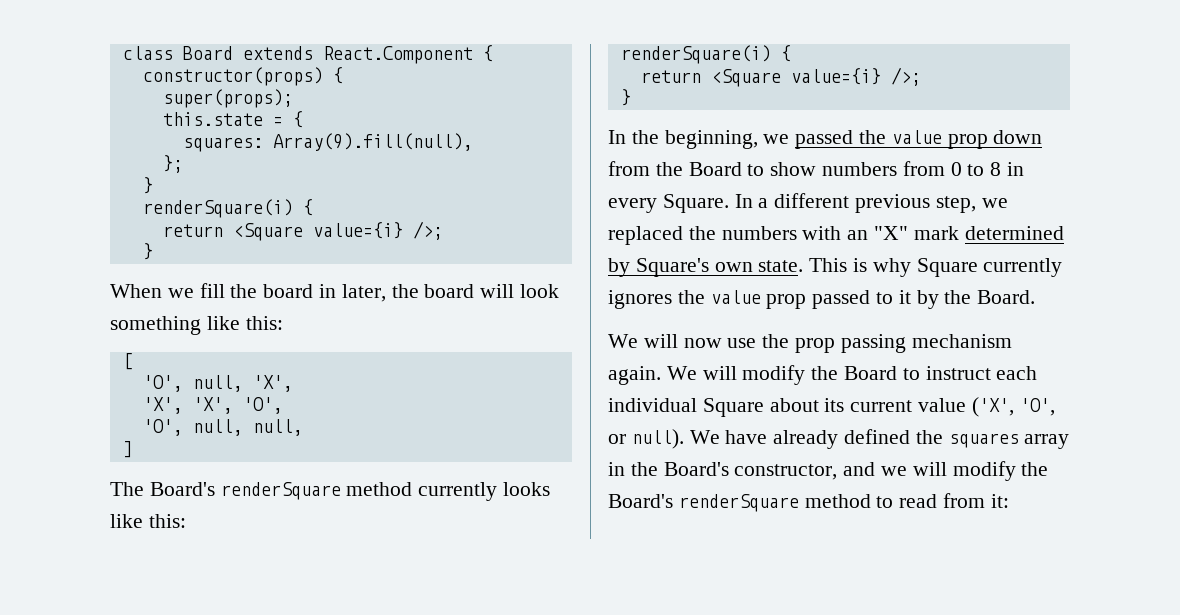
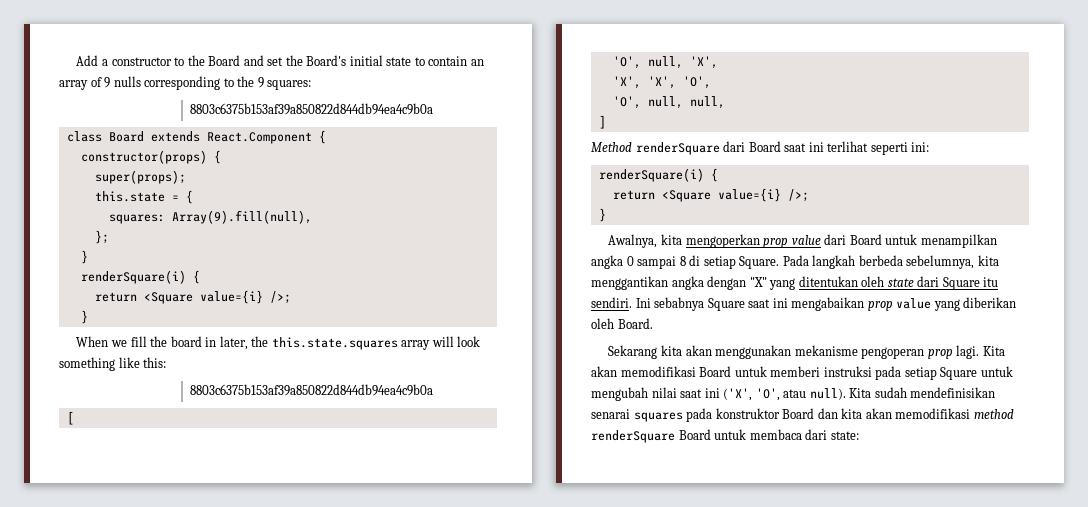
+ Add a constructor to the Board and set the Board's initial state to contain an array of 9 nulls corresponding to the 9 squares:
+ 8803c6375b153af39a850822d844db94ea4c9b0a
- When we fill the board in later, the board will look something like this:
+ When we fill the board in later, the this.state.squares array will look something like this:
+ 8803c6375b153af39a850822d844db94ea4c9b0a
- The Board's renderSquare method currently looks like this:
+ Method renderSquare dari Board saat ini terlihat seperti ini:
  renderSquare(i) {
  return <Square value={i} />;
  }
- In the beginning, we passed the value prop down from the Board to show numbers from 0 to 8 in every Square. In a different previous step, we replaced the numbers with an "X" mark determined by Square's own state. This is why Square currently ignores the value prop passed to it by the Board.
- We will now use the prop passing mechanism again. We will modify the Board to instruct each individual Square about its current value ('X', 'O', or null). We have already defined the squares array in the Board's constructor, and we will modify the Board's renderSquare method to read from it:
+ Awalnya, kita mengoperkan prop value dari Board untuk menampilkan angka 0 sampai 8 di setiap Square. Pada langkah berbeda sebelumnya, kita menggantikan angka dengan "X" yang ditentukan oleh state dari Square itu sendiri. Ini sebabnya Square saat ini mengabaikan prop value yang diberikan oleh Board.
+ Sekarang kita akan menggunakan mekanisme pengoperan prop lagi. Kita akan memodifikasi Board untuk memberi instruksi pada setiap Square untuk mengubah nilai saat ini ('X', 'O', atau null). Kita sudah mendefinisikan senarai squares pada konstruktor Board dan kita akan memodifikasi method renderSquare Board untuk membaca dari state:

